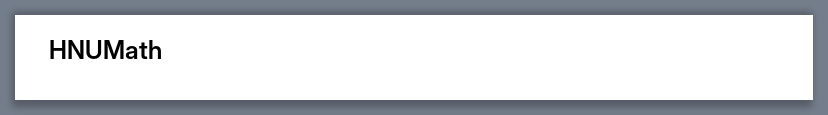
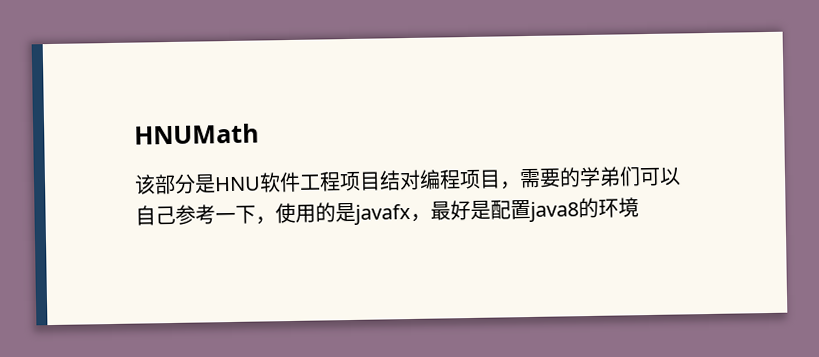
+ 该部分是HNU软件工程项目结对编程项目，需要的学弟们可以自己参考一下，使用的是javafx，最好是配置java8的环境

